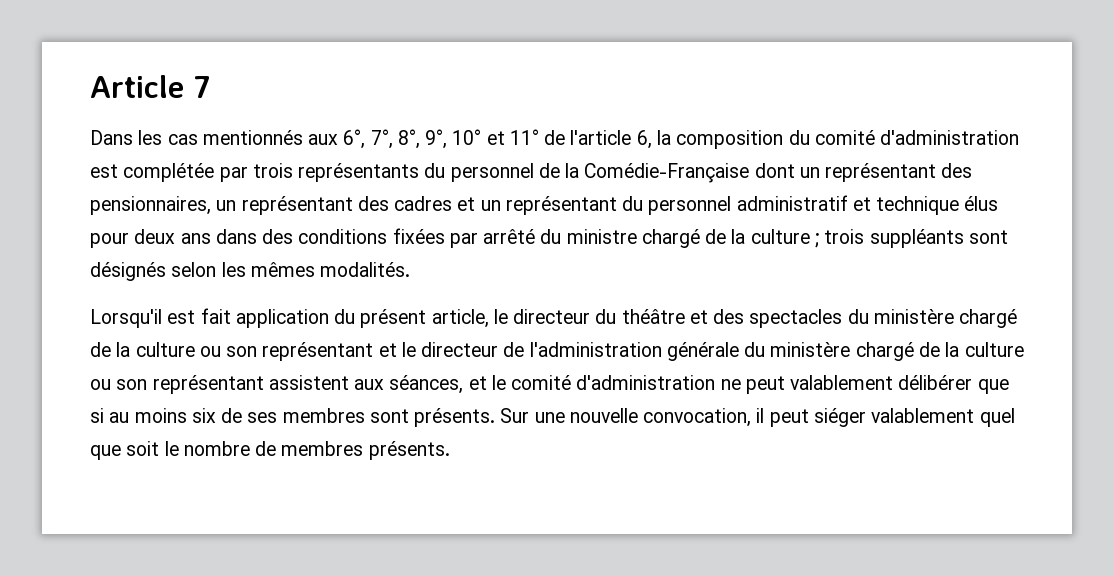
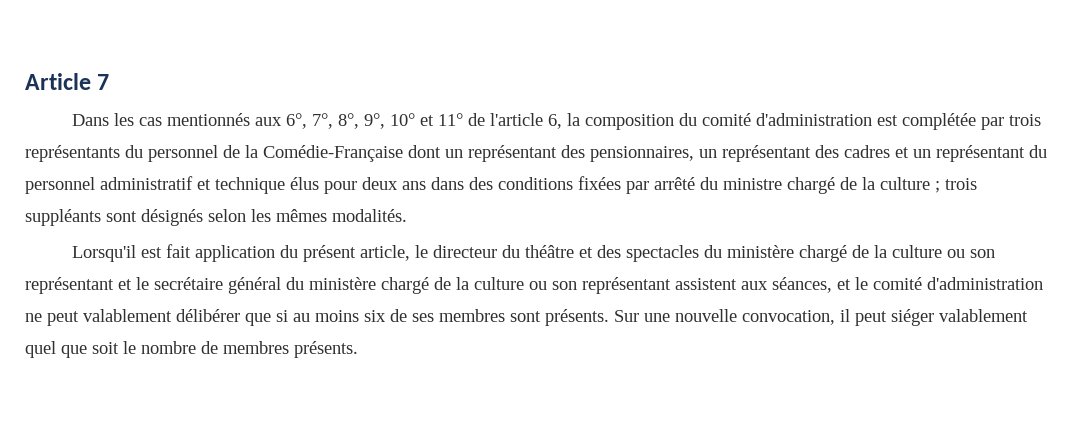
- Lorsqu'il est fait application du présent article, le directeur du théâtre et des spectacles du ministère chargé de la culture ou son représentant et le directeur de l'administration générale du ministère chargé de la culture ou son représentant assistent aux séances, et le comité d'administration ne peut valablement délibérer que si au moins six de ses membres sont présents.
+ Lorsqu'il est fait application du présent article, le directeur du théâtre et des spectacles du ministère chargé de la culture ou son représentant et le secrétaire général du ministère chargé de la culture ou son représentant assistent aux séances, et le comité d'administration ne peut valablement délibérer que si au moins six de ses membres sont présents.

